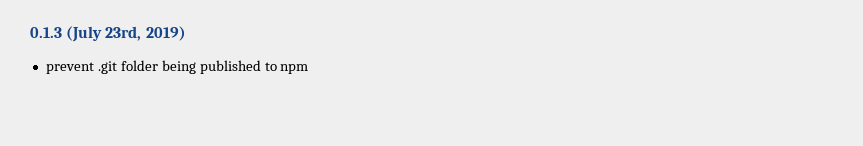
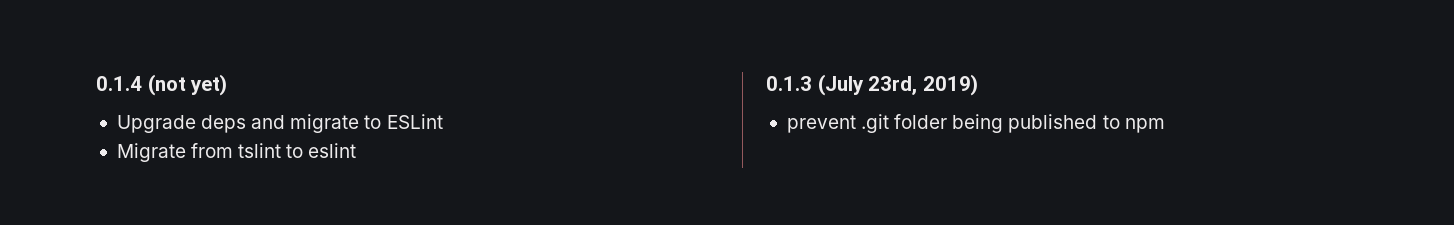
+ 0.1.4 (not yet)
+ Upgrade deps and migrate to ESLint
+ Migrate from tslint to eslint

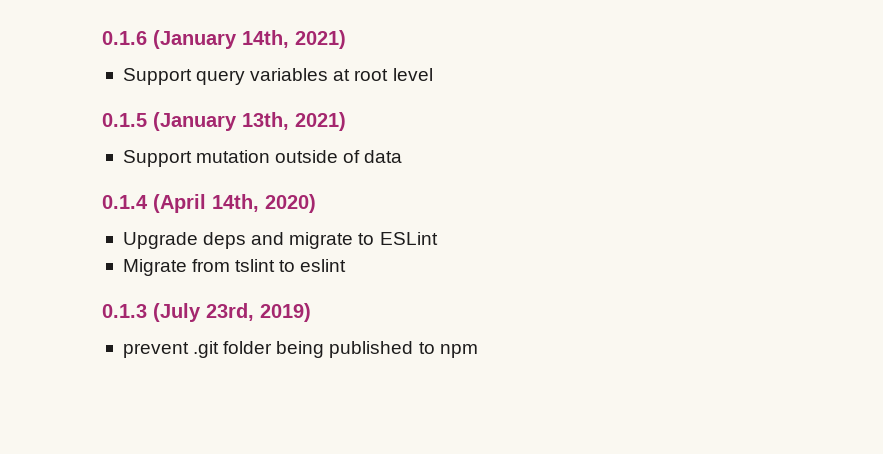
- 0.1.4 (not yet)
+ 0.1.6 (January 14th, 2021)
+ Support query variables at root level
+ 0.1.5 (January 13th, 2021)
+ Support mutation outside of data
+ 0.1.4 (April 14th, 2020)

